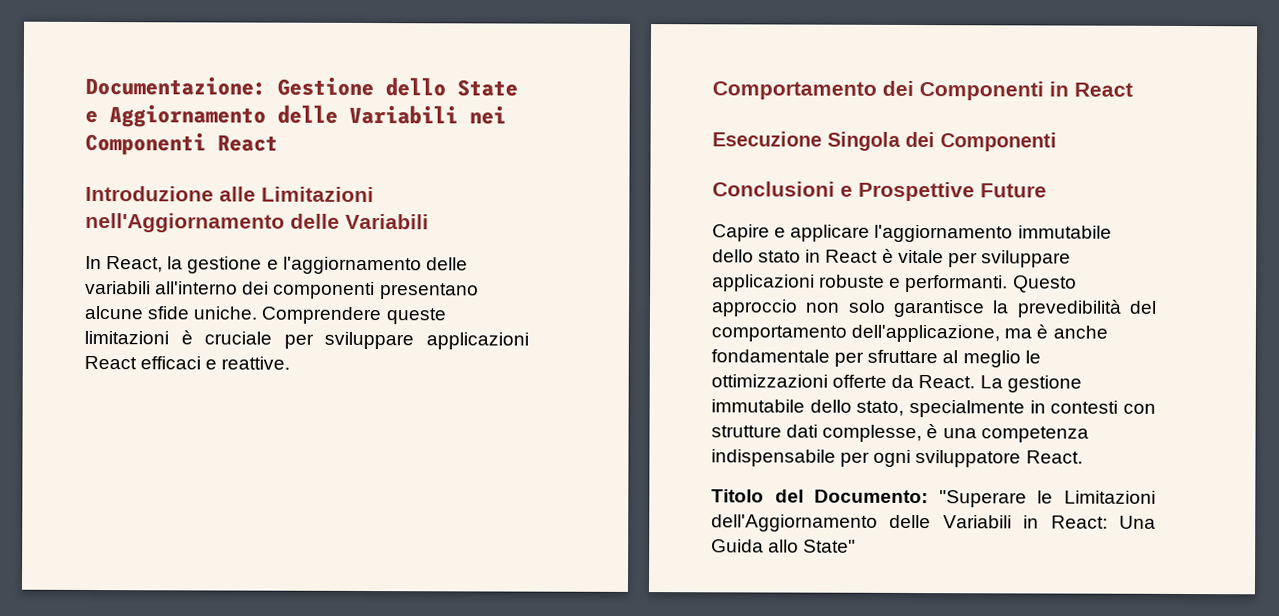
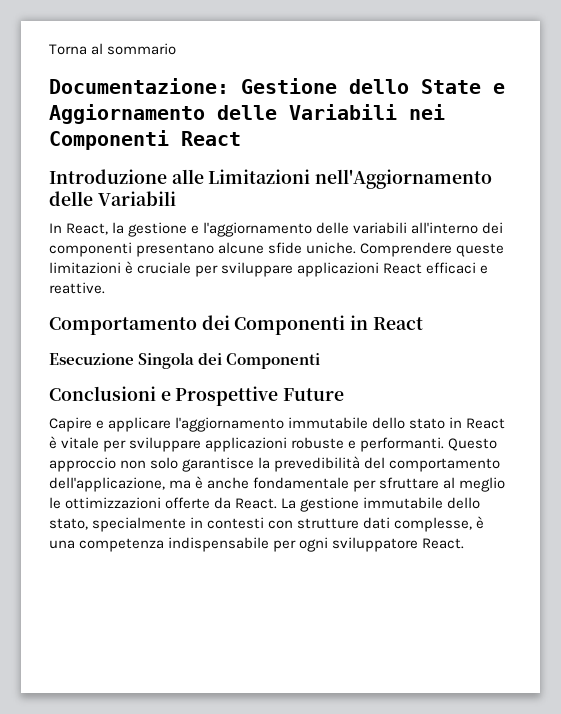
+ Torna al sommario
- Titolo del Documento: "Superare le Limitazioni dell'Aggiornamento delle Variabili in React: Una Guida allo State"

